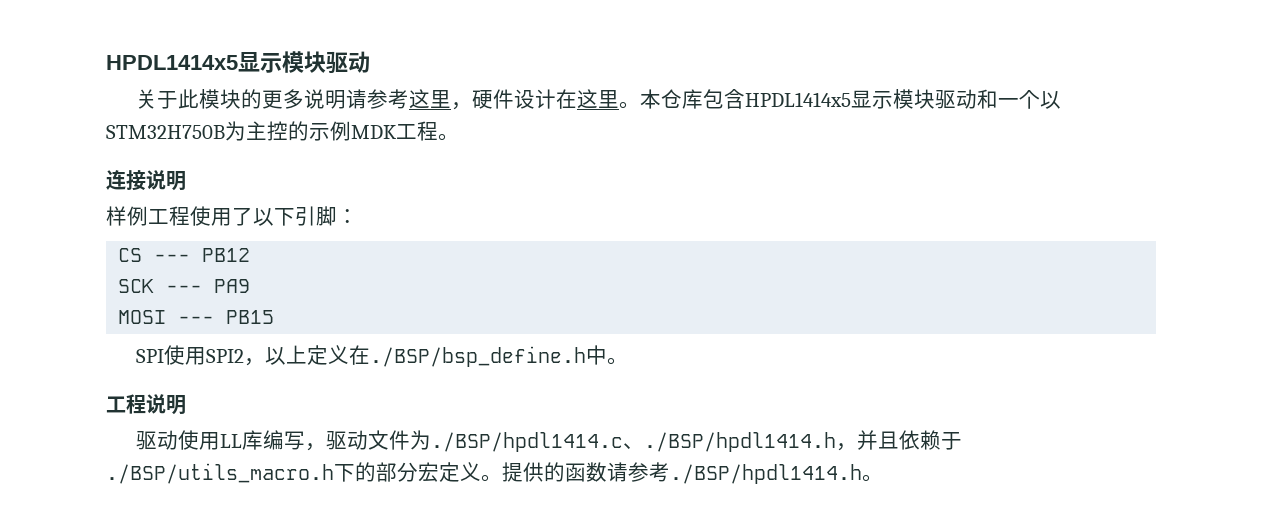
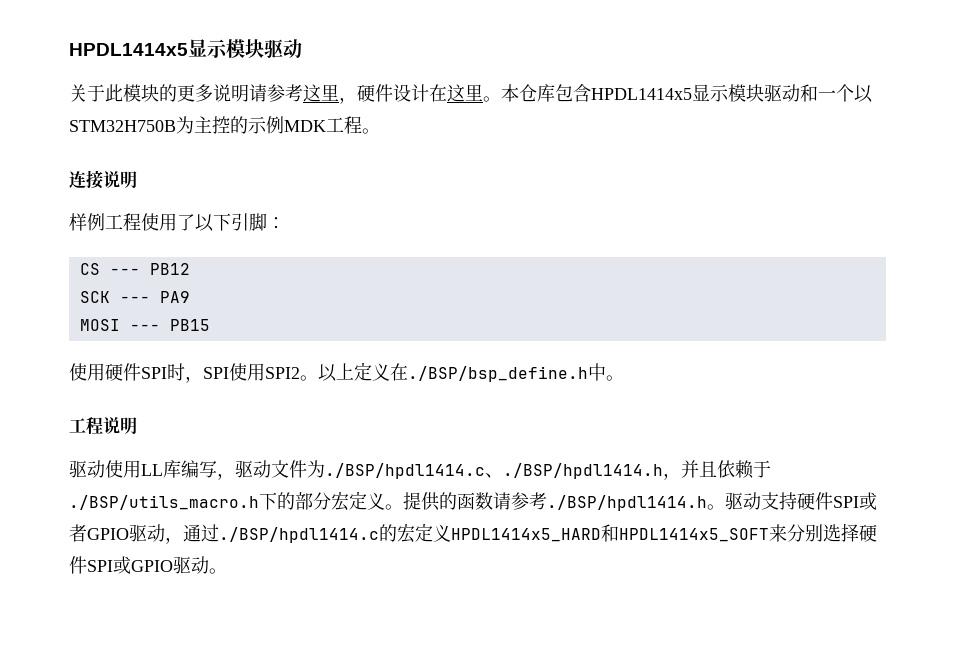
- SPI使用SPI2，以上定义在./BSP/bsp_define.h中。
+ 使用硬件SPI时，SPI使用SPI2。以上定义在./BSP/bsp_define.h中。
+ 驱动支持硬件SPI或者GPIO驱动，通过./BSP/hpdl1414.c的宏定义HPDL1414x5_HARD和HPDL1414x5_SOFT来分别选择硬件SPI或GPIO驱动。

